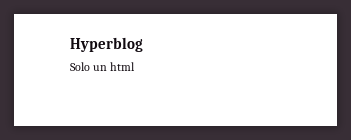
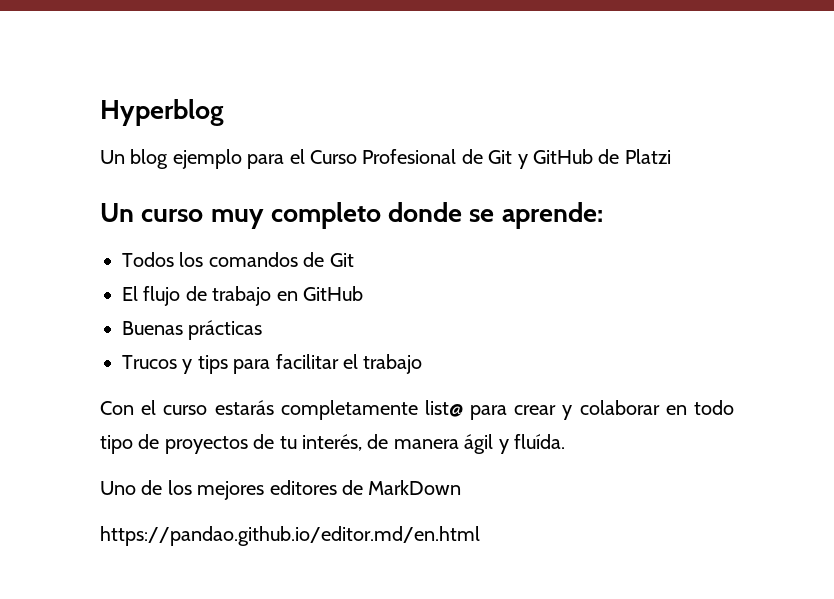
- Solo un html
+ Un blog ejemplo para el Curso Profesional de Git y GitHub de Platzi
+ Un curso muy completo donde se aprende:
+ Todos los comandos de Git
+ El flujo de trabajo en GitHub
+ Buenas prácticas
+ Trucos y tips para facilitar el trabajo
+ Con el curso estarás completamente list@ para crear y colaborar en todo tipo de proyectos de tu interés, de manera ágil y fluída.
+ Uno de los mejores editores de MarkDown
+ https://pandao.github.io/editor.md/en.html

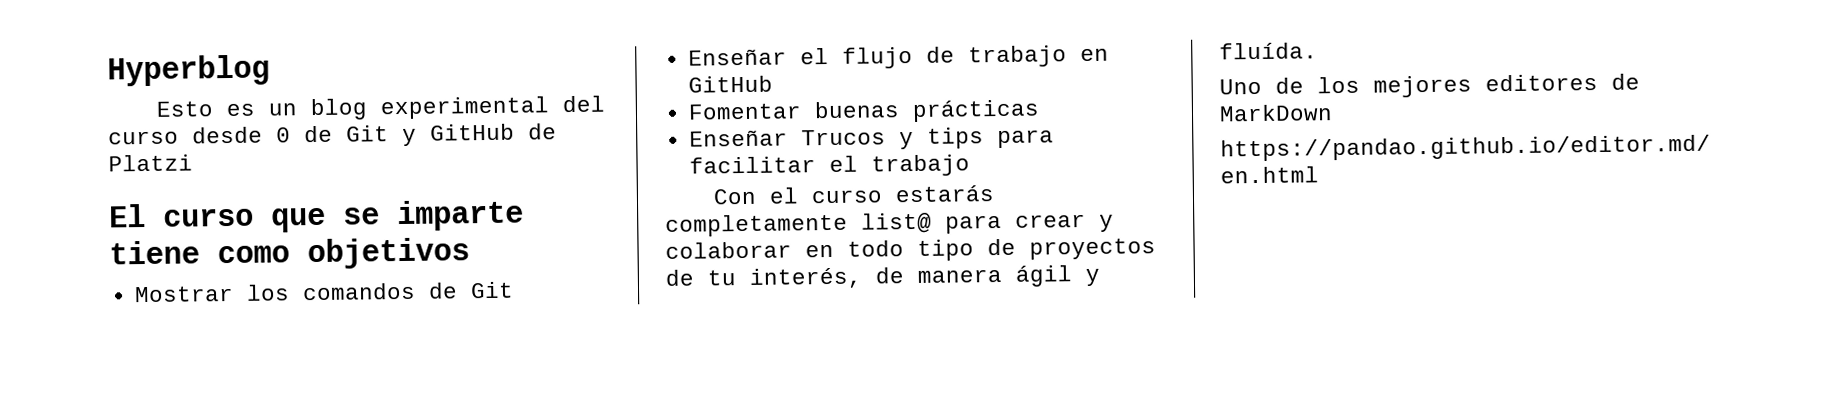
- Un blog ejemplo para el Curso Profesional de Git y GitHub de Platzi
+ Esto es un blog experimental del curso desde 0 de Git y GitHub de Platzi
- Un curso muy completo donde se aprende:
- Todos los comandos de Git
+ El curso que se imparte tiene como objetivos
+ Mostrar los comandos de Git
- El flujo de trabajo en GitHub
+ Enseñar el flujo de trabajo en GitHub
- Buenas prácticas
+ Fomentar buenas prácticas
- Trucos y tips para facilitar el trabajo
+ Enseñar Trucos y tips para facilitar el trabajo

